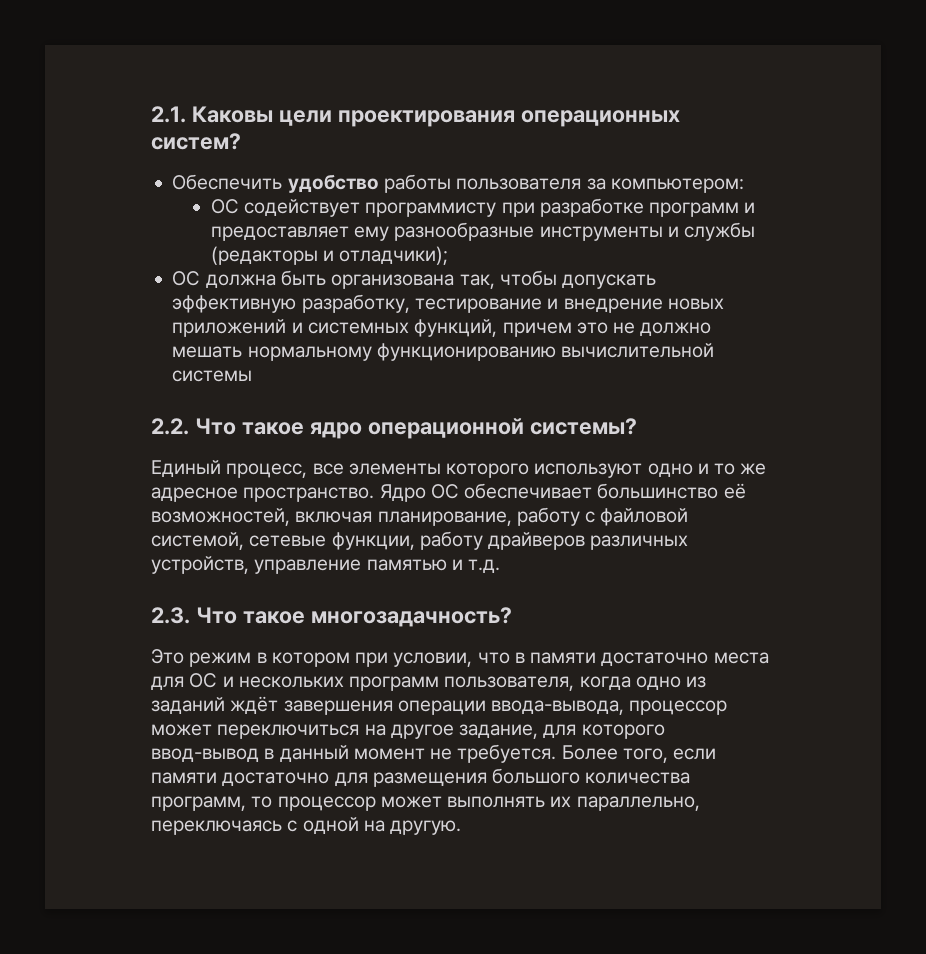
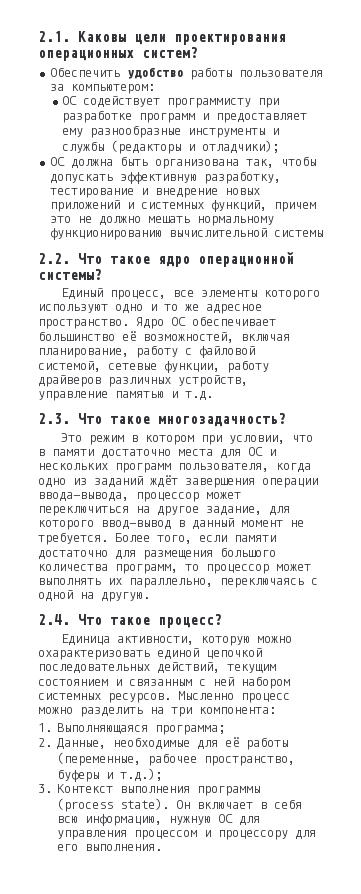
+ 2.4. Что такое процесс?
+ Единица активности, которую можно охарактеризовать единой цепочкой последовательных действий, текущим состоянием и связанным с ней набором системных ресурсов. Мысленно процесс можно разделить на три компонента:
+ 1. Выполняющаяся программа;
+ 2. Данные, необходимые для её работы (переменные, рабочее пространство, буферы и т.д.);
+ 3. Контекст выполнения программы (process state). Он включает в себя всю информацию, нужную ОС для управления процессом и процессору для его выполнения.

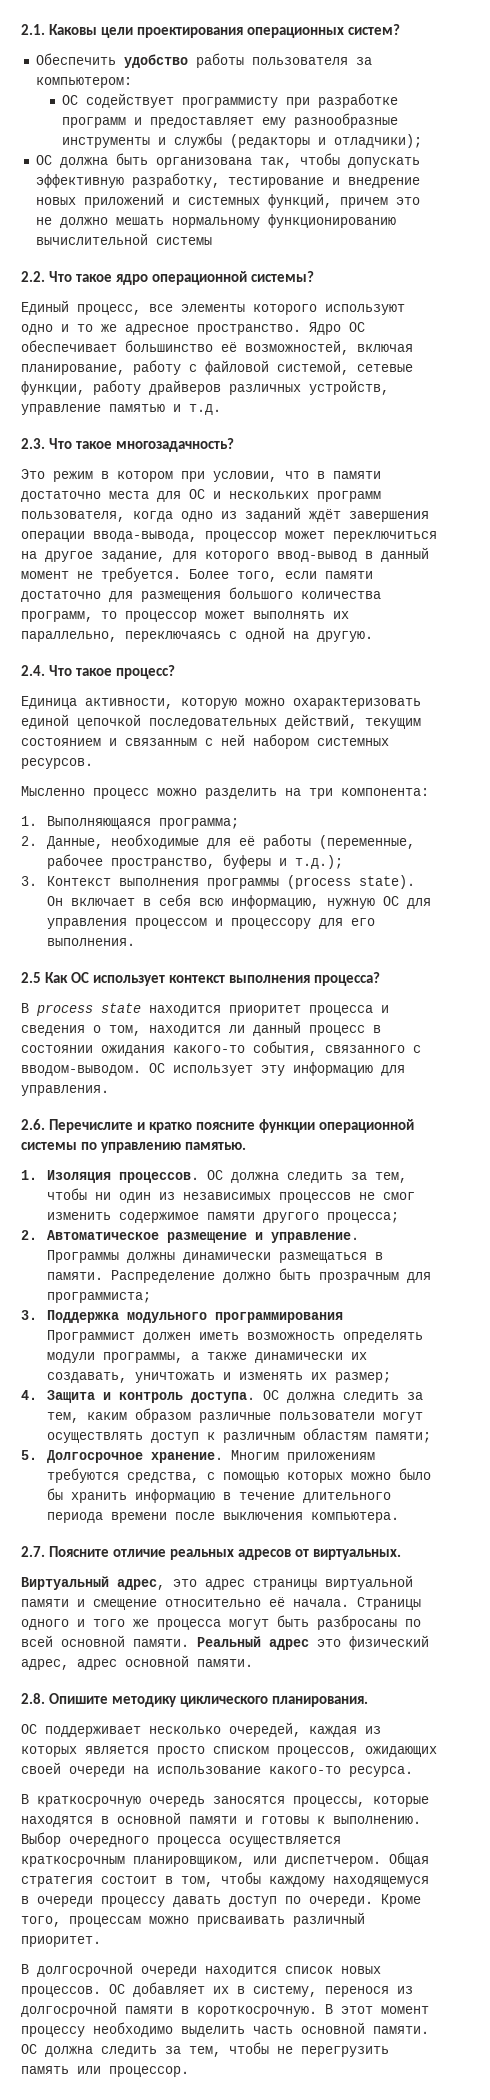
- Единица активности, которую можно охарактеризовать единой цепочкой последовательных действий, текущим состоянием и связанным с ней набором системных ресурсов. Мысленно процесс можно разделить на три компонента:
+ Единица активности, которую можно охарактеризовать единой цепочкой последовательных действий, текущим состоянием и связанным с ней набором системных ресурсов.
+ Мысленно процесс можно разделить на три компонента:
+ 2.5 Как ОС использует контекст выполнения процесса?
+ В process state находится приоритет процесса и сведения о том, находится ли данный процесс в состоянии ожидания какого-то события, связанного с вводом-выводом. ОС использует эту информацию для управления.
+ 2.6. Перечислите и кратко поясните функции операционной системы по управлению памятью.
+ 1. Изоляция процессов. ОС должна следить за тем, чтобы ни один из независимых процессов не смог изменить содержимое памяти другого процесса;
+ 2. Автоматическое размещение и управление. Программы должны динамически размещаться в памяти. Распределение должно быть прозрачным для программиста;
+ 3. Поддержка модульного программирования Программист должен иметь возможность определять модули программы, а также динамически их создавать, уничтожать и изменять их размер;
+ 4. Защита и контроль доступа. ОС должна следить за тем, каким образом различные пользователи могут осуществлять доступ к различным областям памяти;
+ 5. Долгосрочное хранение. Многим приложениям требуются средства, с помощью которых можно было бы хранить информацию в течение длительного периода времени после выключения компьютера.
+ 2.7. Поясните отличие реальных адресов от виртуальных.
+ Виртуальный адрес, это адрес страницы виртуальной памяти и смещение относительно её начала. Страницы одного и того же процесса могут быть разбросаны по всей основной памяти. Реальный адрес это физический адрес, адрес основной памяти.
+ 2.8. Опишите методику циклического планирования.
+ ОС поддерживает несколько очередей, каждая из которых является просто списком процессов, ожидающих своей очереди на использование какого-то ресурса.
+ В краткосрочную очередь заносятся процессы, которые находятся в основной памяти и готовы к выполнению. Выбор очередного процесса осуществляется краткосрочным планировщиком, или диспетчером. Общая стратегия состоит в том, чтобы каждому находящемуся в очереди процессу давать доступ по очереди. Кроме того, процессам можно присваивать различный приоритет.
+ В долгосрочной очереди находится список новых процессов. ОС добавляет их в систему, перенося из долгосрочной памяти в короткосрочную. В этот момент процессу необходимо выделить часть основной памяти. ОС должна следить за тем, чтобы не перегрузить память или процессор.

